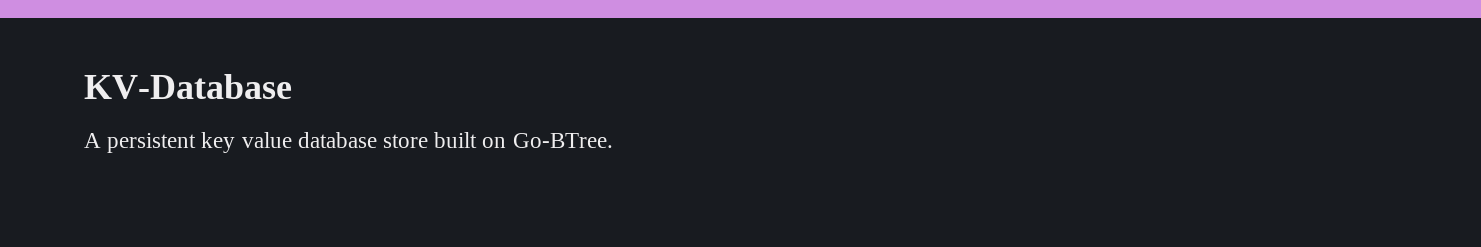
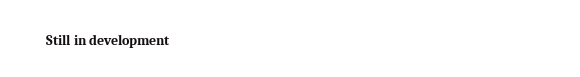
- KV-Database
- A persistent key value database store built on Go-BTree.
+ Still in development

